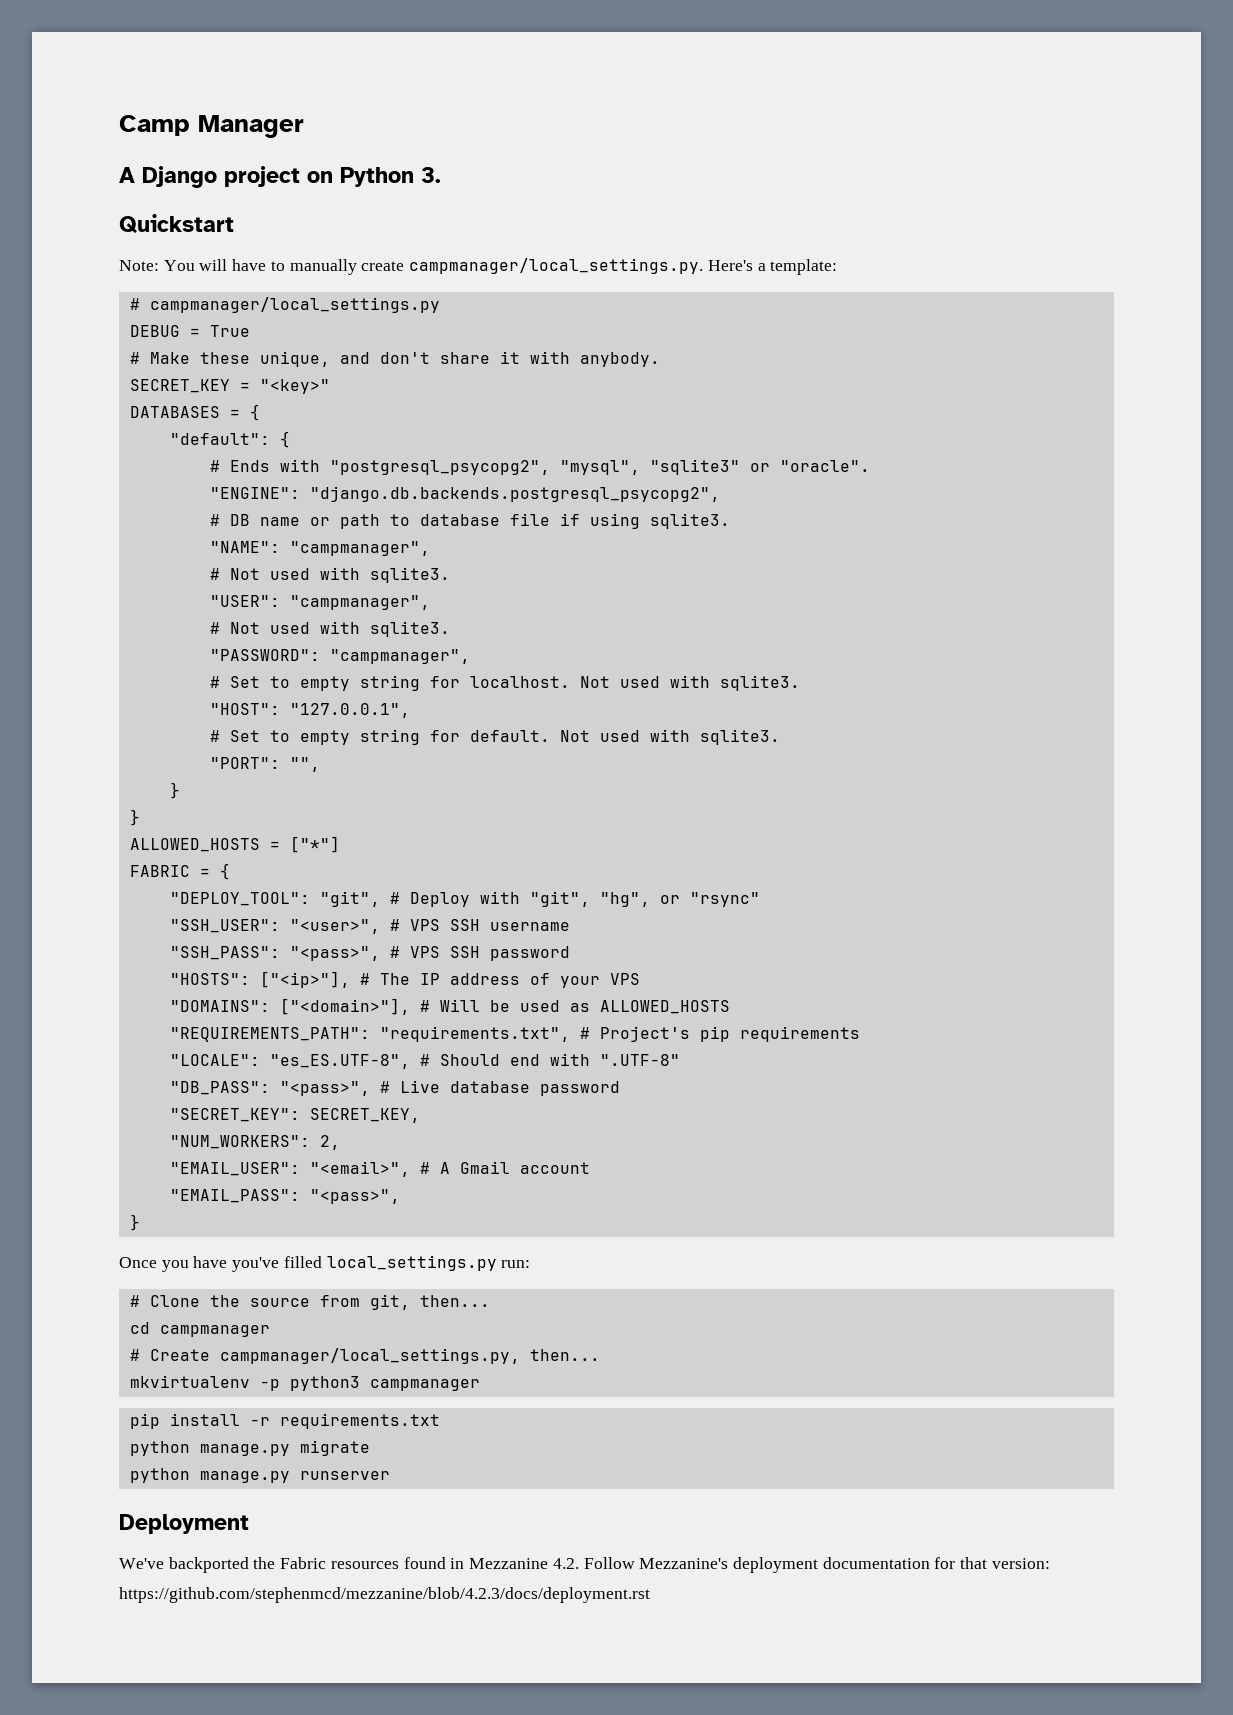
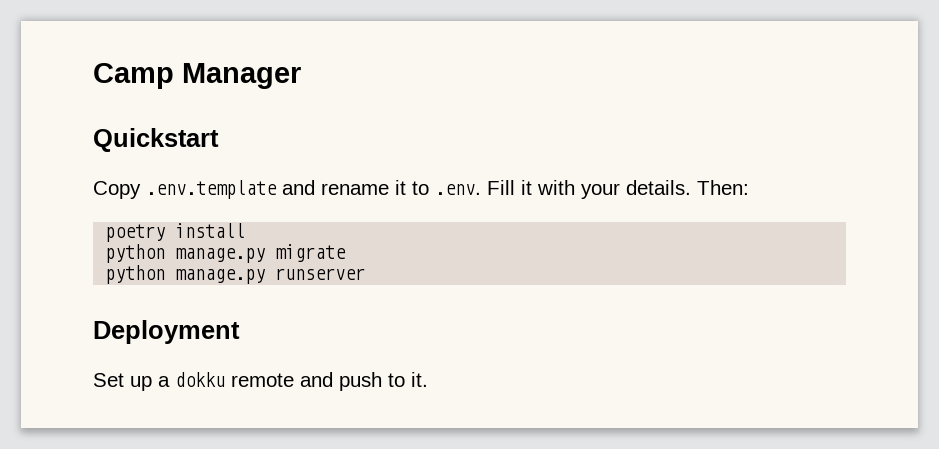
- A Django project on Python 3.
  Quickstart
- Note: You will have to manually create campmanager/local_settings.py. Here's a template:
- # campmanager/local_settings.py
- DEBUG = True
- # Make these unique, and don't share it with anybody.
- SECRET_KEY = "<key>"
- DATABASES = {
- "default": {
- # Ends with "postgresql_psycopg2", "mysql", "sqlite3" or "oracle".
- "ENGINE": "django.db.backends.postgresql_psycopg2",
- # DB name or path to database file if using sqlite3.
- "NAME": "campmanager",
- # Not used with sqlite3.
- "USER": "campmanager",
- # Not used with sqlite3.
- "PASSWORD": "campmanager",
- # Set to empty string for localhost. Not used with sqlite3.
- "HOST": "127.0.0.1",
- # Set to empty string for default. Not used with sqlite3.
- "PORT": "",
- }
- }
- ALLOWED_HOSTS = ["*"]
- FABRIC = {
- "DEPLOY_TOOL": "git", # Deploy with "git", "hg", or "rsync"
- "SSH_USER": "<user>", # VPS SSH username
- "SSH_PASS": "<pass>", # VPS SSH password
- "HOSTS": ["<ip>"], # The IP address of your VPS
- "DOMAINS": ["<domain>"], # Will be used as ALLOWED_HOSTS
- "REQUIREMENTS_PATH": "requirements.txt", # Project's pip requirements
- "LOCALE": "es_ES.UTF-8", # Should end with ".UTF-8"
- "DB_PASS": "<pass>", # Live database password
- "SECRET_KEY": SECRET_KEY,
- "NUM_WORKERS": 2,
- "EMAIL_USER": "<email>", # A Gmail account
- "EMAIL_PASS": "<pass>",
- }
- Once you have you've filled local_settings.py run:
- # Clone the source from git, then...
- cd campmanager
- # Create campmanager/local_settings.py, then...
- mkvirtualenv -p python3 campmanager
- pip install -r requirements.txt
+ Copy .env.template and rename it to .env. Fill it with your details. Then:
+ poetry install
- We've backported the Fabric resources found in Mezzanine 4.2. Follow Mezzanine's deployment documentation for that version: https://github.com/stephenmcd/mezzanine/blob/4.2.3/docs/deployment.rst
+ Set up a dokku remote and push to it.

